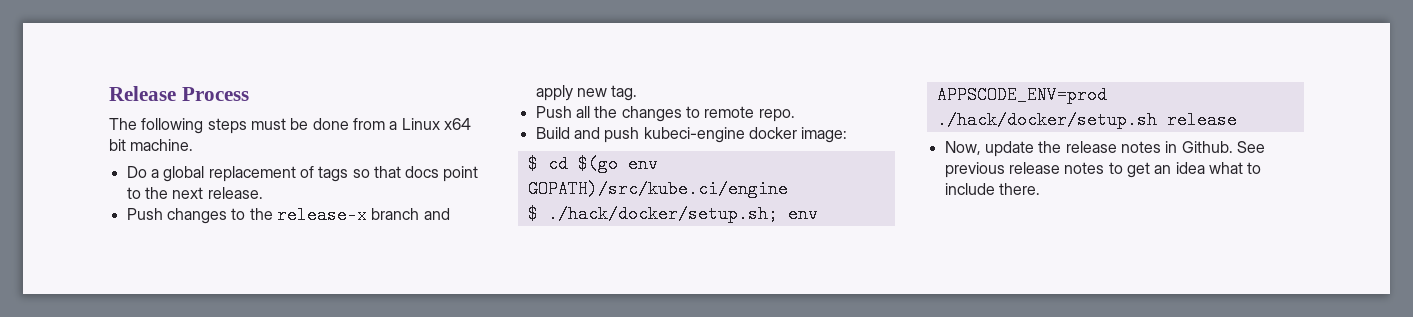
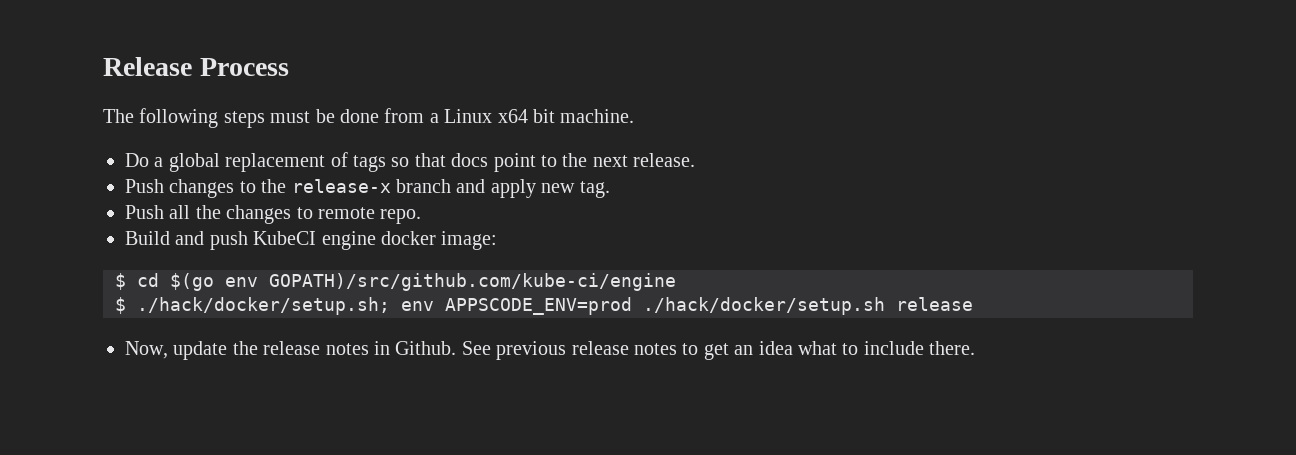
- Build and push kubeci-engine docker image:
+ Build and push KubeCI engine docker image:
- $ cd $(go env GOPATH)/src/kube.ci/engine
+ $ cd $(go env GOPATH)/src/github.com/kube-ci/engine

